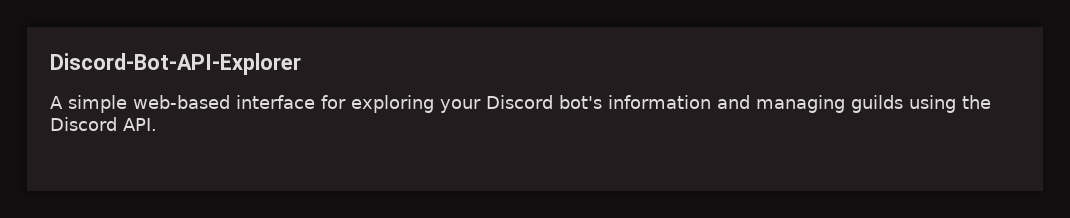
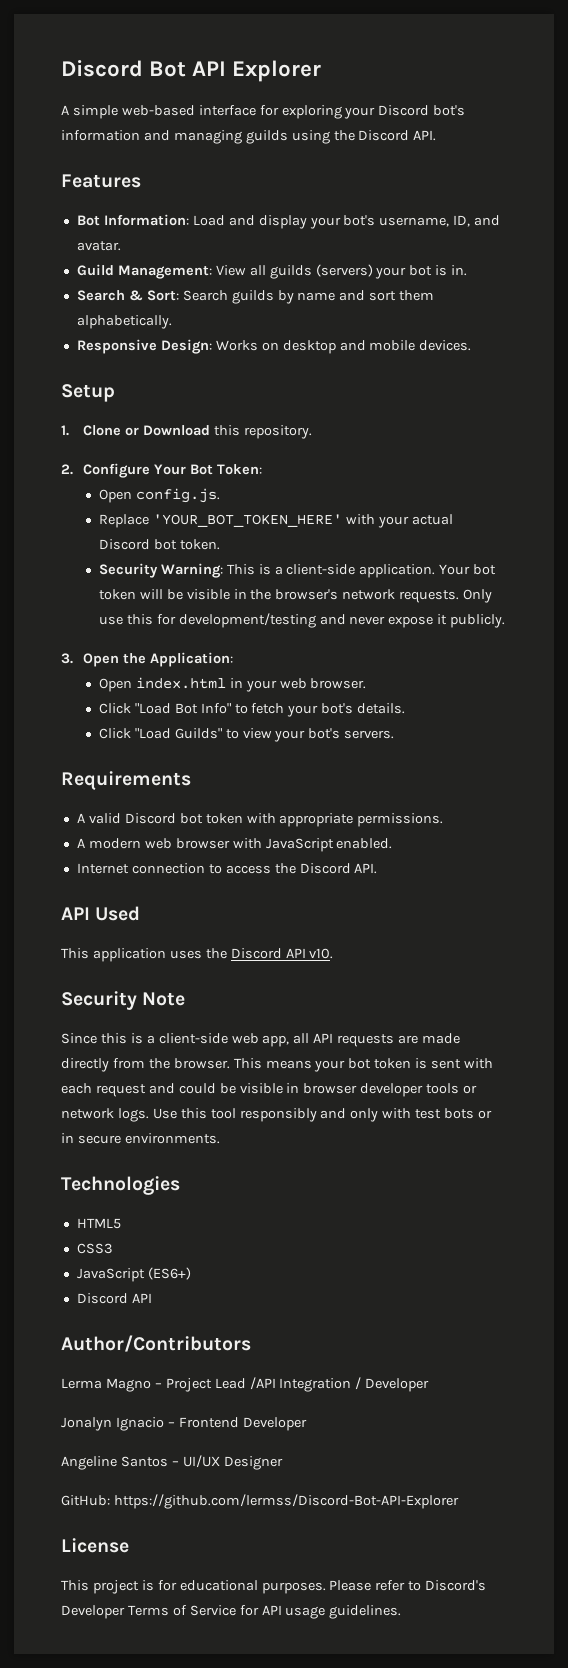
- Discord-Bot-API-Explorer
+ Discord Bot API Explorer
+ Features
+ Bot Information: Load and display your bot's username, ID, and avatar.
+ Guild Management: View all guilds (servers) your bot is in.
+ Search & Sort: Search guilds by name and sort them alphabetically.
+ Responsive Design: Works on desktop and mobile devices.
+ Setup
+ 1. Clone or Download this repository.
+ 2. Configure Your Bot Token:
+ Open config.js.
+ Replace 'YOUR_BOT_TOKEN_HERE' with your actual Discord bot token.
+ Security Warning: This is a client-side application. Your bot token will be visible in the browser's network requests. Only use this for development/testing and never expose it publicly.
+ 3. Open the Application:
+ Open index.html in your web browser.
+ Click "Load Bot Info" to fetch your bot's details.
+ Click "Load Guilds" to view your bot's servers.
+ Requirements
+ A valid Discord bot token with appropriate permissions.
+ A modern web browser with JavaScript enabled.
+ Internet connection to access the Discord API.
+ API Used
+ This application uses the Discord API v10.
+ Security Note
+ Since this is a client-side web app, all API requests are made directly from the browser. This means your bot token is sent with each request and could be visible in browser developer tools or network logs. Use this tool responsibly and only with test bots or in secure environments.
+ Technologies
+ HTML5
+ CSS3
+ JavaScript (ES6+)
+ Discord API
+ Author/Contributors
+ Lerma Magno – Project Lead /API Integration / Developer
+ Jonalyn Ignacio – Frontend Developer
+ Angeline Santos – UI/UX Designer
+ GitHub: https://github.com/lermss/Discord-Bot-API-Explorer
+ License
+ This project is for educational purposes. Please refer to Discord's Developer Terms of Service for API usage guidelines.

